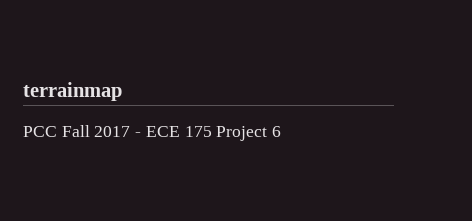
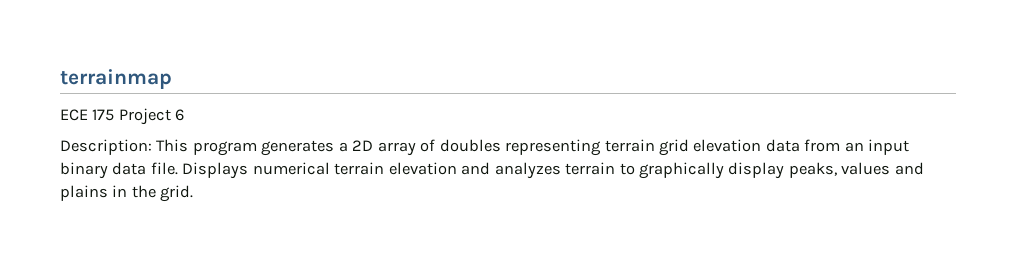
- PCC Fall 2017 - ECE 175 Project 6
+ ECE 175 Project 6
+ Description: This program generates a 2D array of doubles representing terrain grid elevation data from an input binary data file. Displays numerical terrain elevation and analyzes terrain to graphically display peaks, values and plains in the grid.

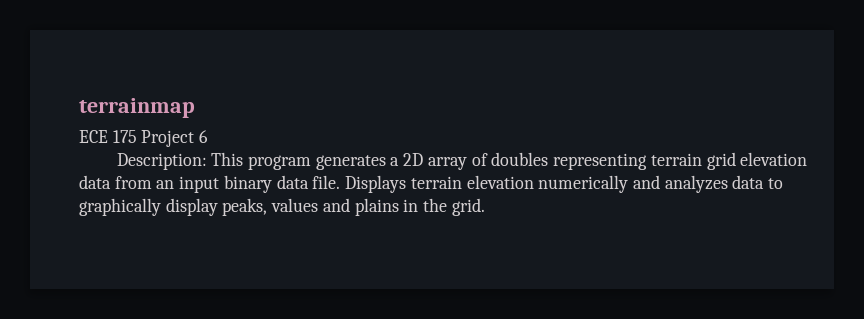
- Displays numerical terrain elevation and analyzes terrain to graphically display peaks, values and plains in the grid.
+ Displays terrain elevation numerically and analyzes data to graphically display peaks, values and plains in the grid.

